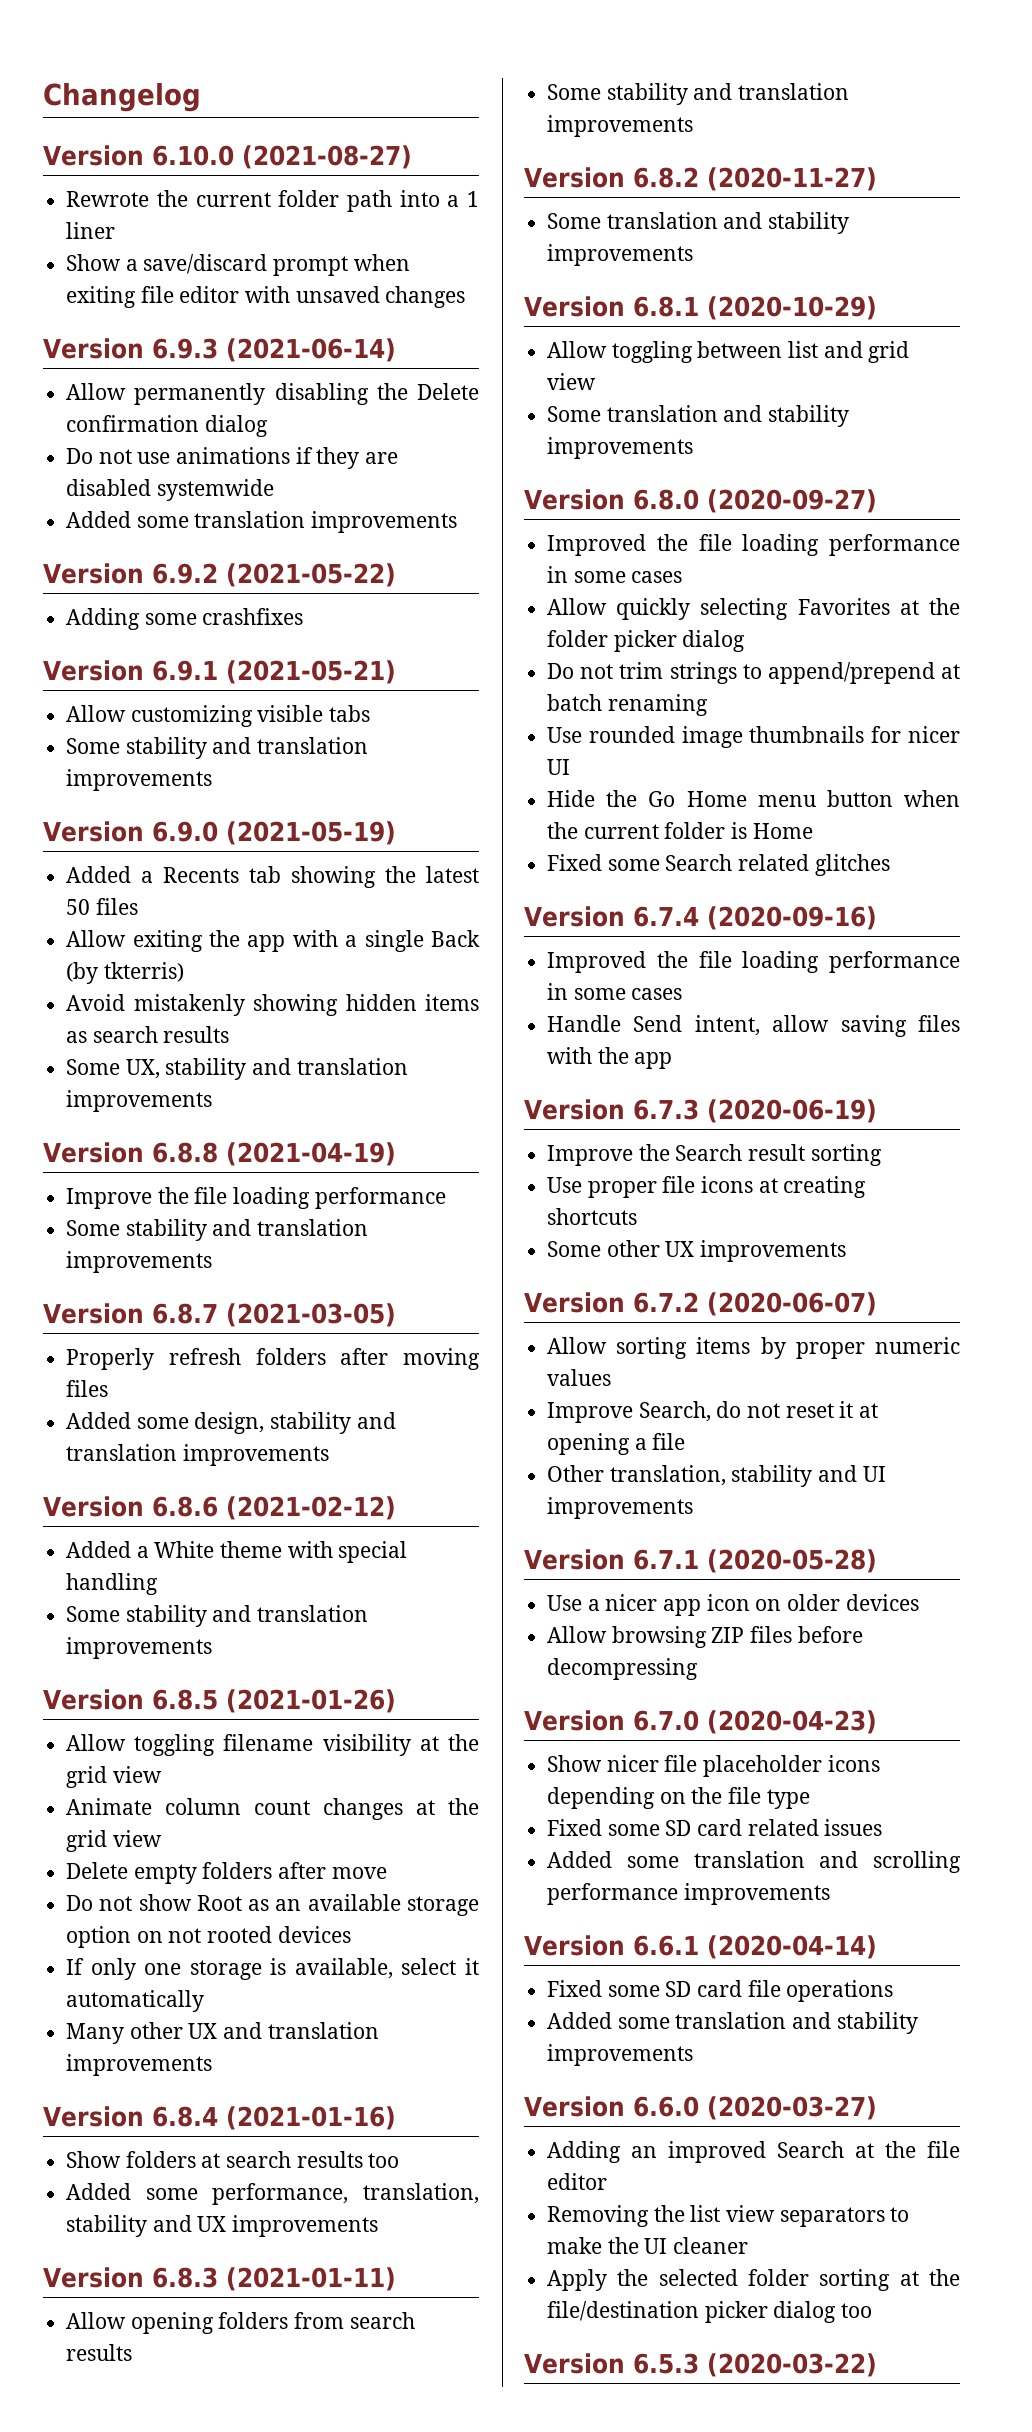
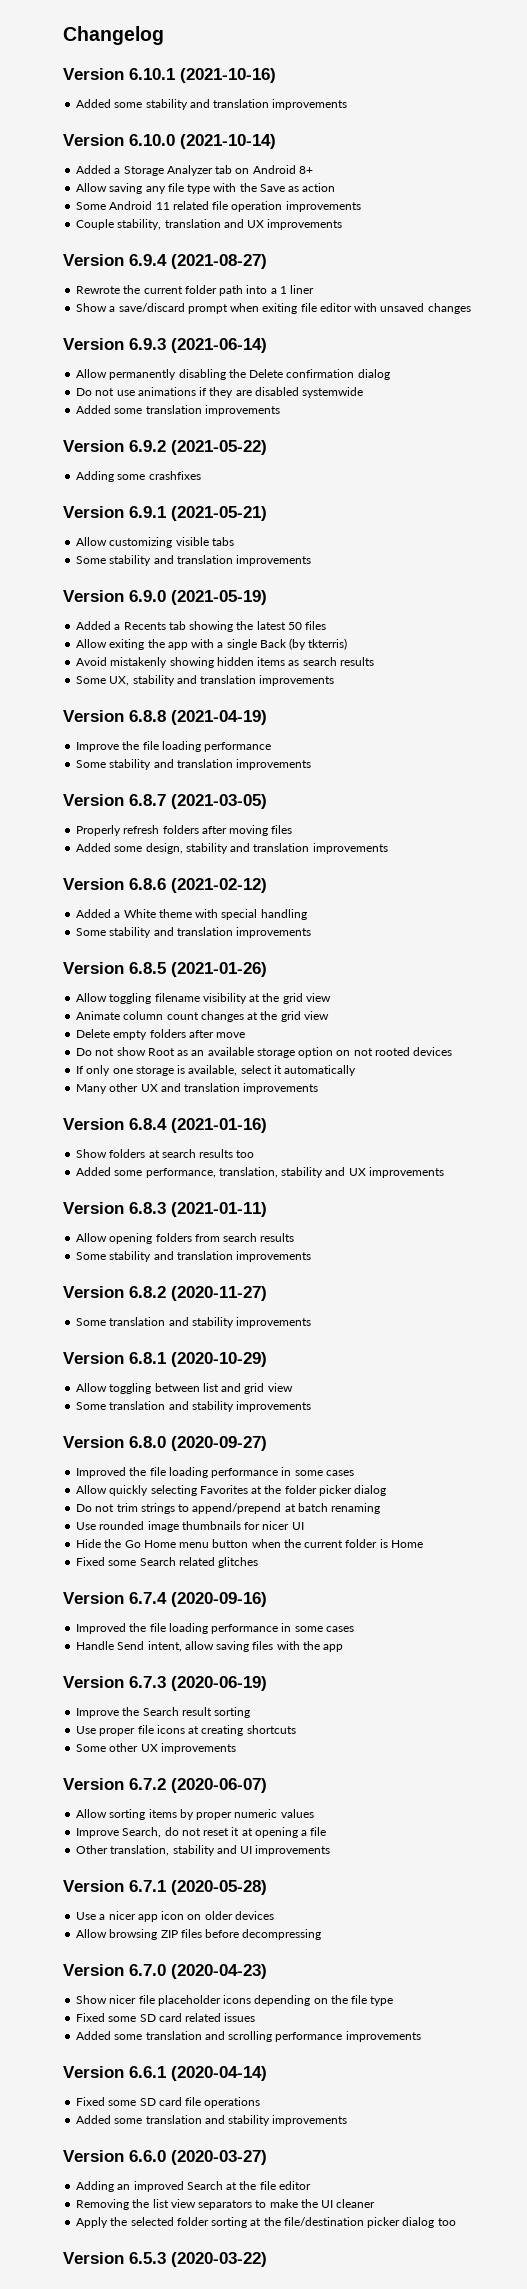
- Version 6.10.0 (2021-08-27)
+ Version 6.10.1 (2021-10-16)
+ Added some stability and translation improvements
+ Version 6.10.0 (2021-10-14)
+ Added a Storage Analyzer tab on Android 8+
+ Allow saving any file type with the Save as action
+ Some Android 11 related file operation improvements
+ Couple stability, translation and UX improvements
+ Version 6.9.4 (2021-08-27)

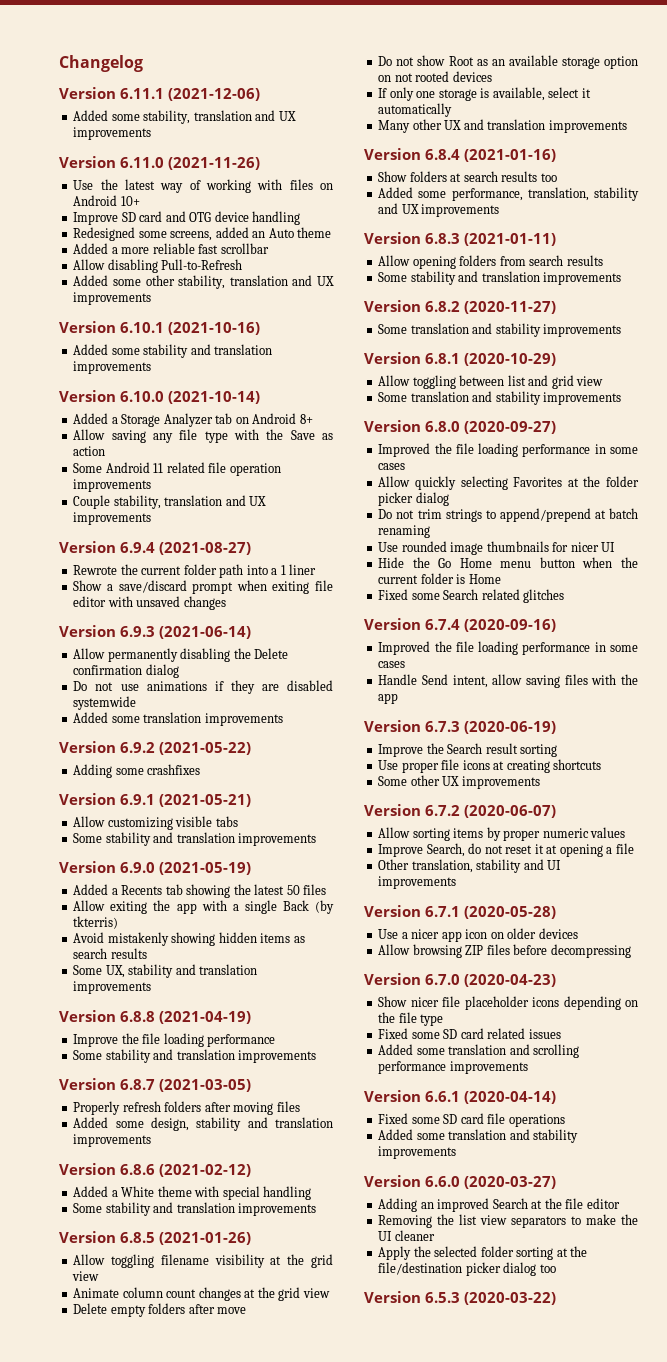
+ Version 6.11.1 (2021-12-06)
+ Added some stability, translation and UX improvements
+ Version 6.11.0 (2021-11-26)
+ Use the latest way of working with files on Android 10+
+ Improve SD card and OTG device handling
+ Redesigned some screens, added an Auto theme
+ Added a more reliable fast scrollbar
+ Allow disabling Pull-to-Refresh
+ Added some other stability, translation and UX improvements

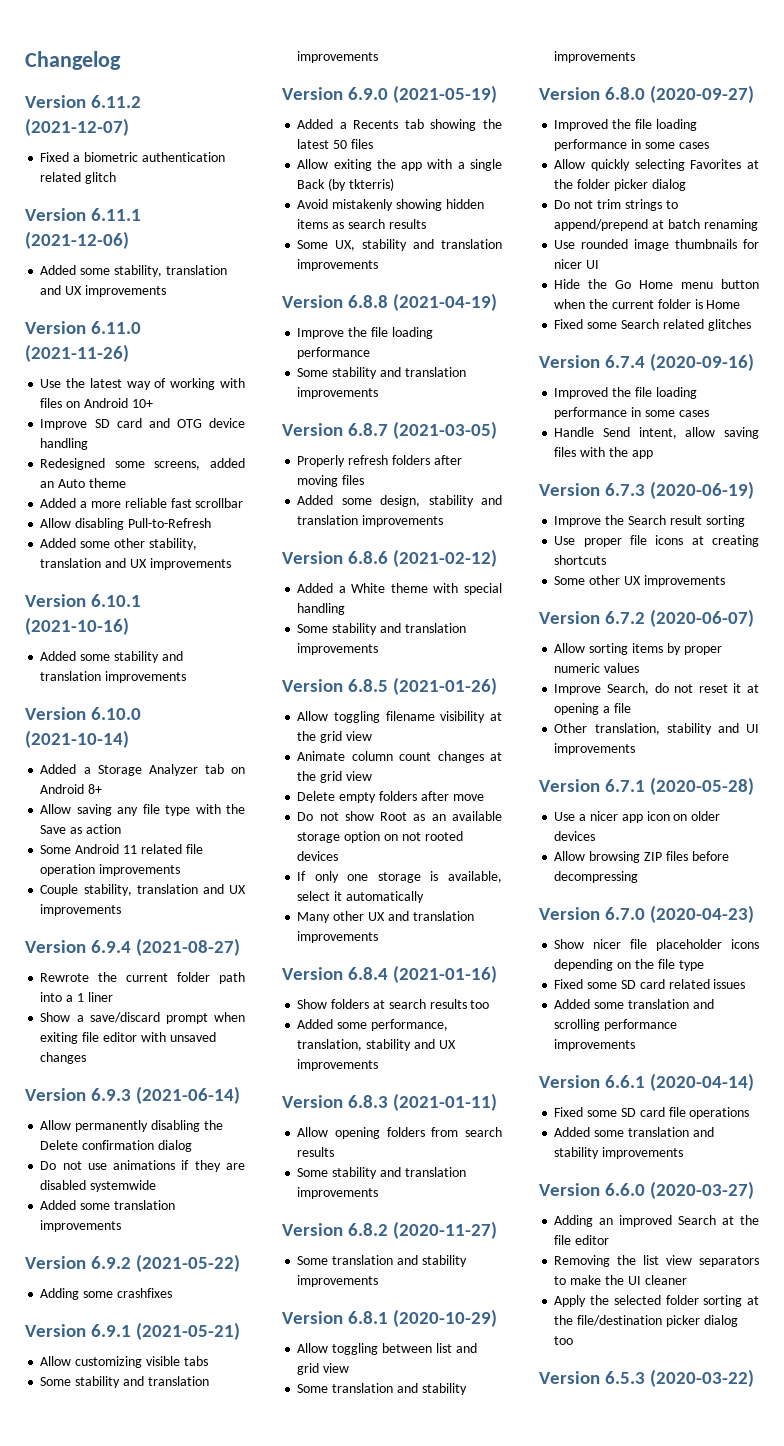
+ Version 6.11.2 (2021-12-07)
+ Fixed a biometric authentication related glitch

